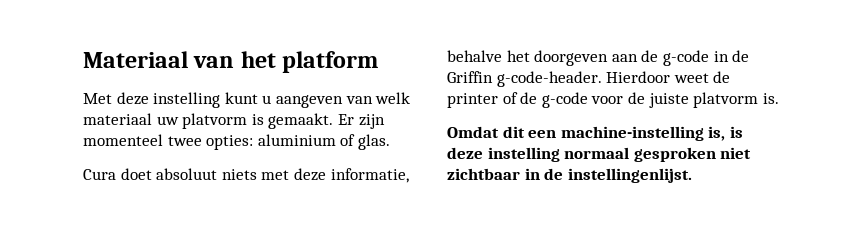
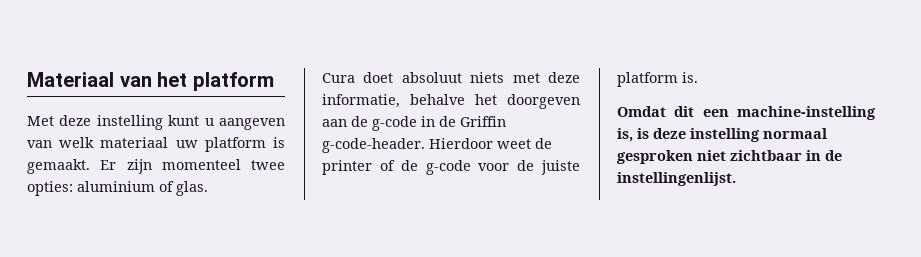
- Met deze instelling kunt u aangeven van welk materiaal uw platvorm is gemaakt.
+ Met deze instelling kunt u aangeven van welk materiaal uw platform is gemaakt.
- Hierdoor weet de printer of de g-code voor de juiste platvorm is.
+ Hierdoor weet de printer of de g-code voor de juiste platform is.

